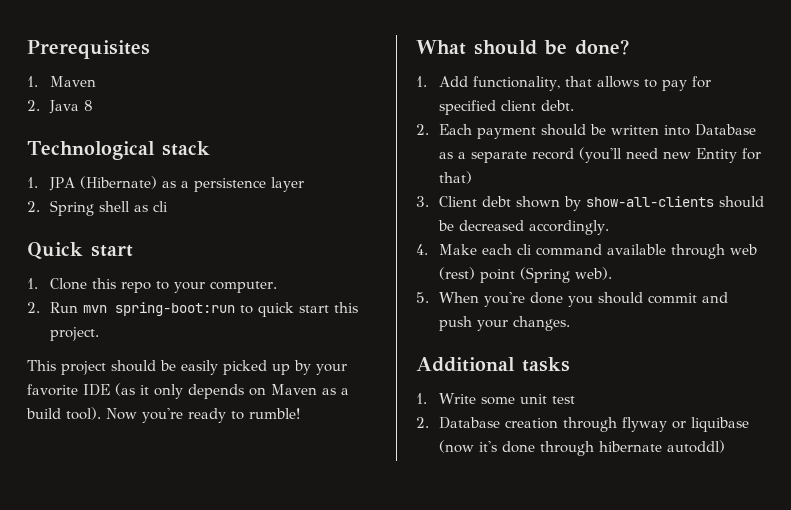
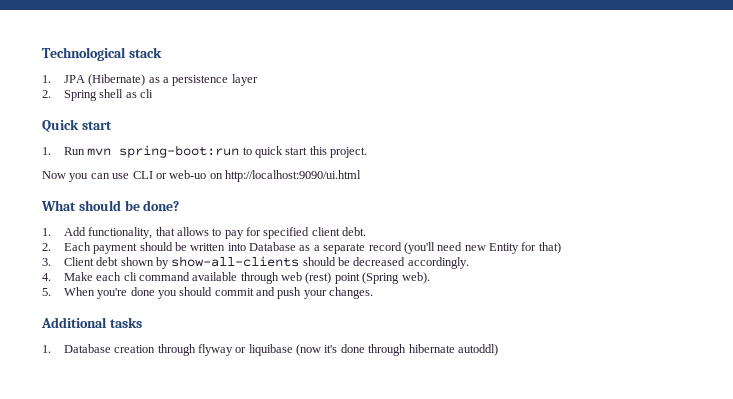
- Prerequisites
- 1. Maven
- 2. Java 8
- 1. Clone this repo to your computer.
- 2. Run mvn spring-boot:run to quick start this project.
+ 1. Run mvn spring-boot:run to quick start this project.
- This project should be easily picked up by your favorite IDE (as it only depends on Maven as a build tool). Now you're ready to rumble!
+ Now you can use CLI or web-uo on http://localhost:9090/ui.html
- 1. Write some unit test
- 2. Database creation through flyway or liquibase (now it's done through hibernate autoddl)
+ 1. Database creation through flyway or liquibase (now it's done through hibernate autoddl)

